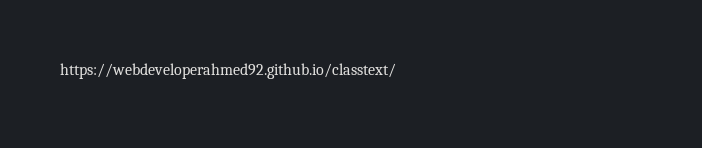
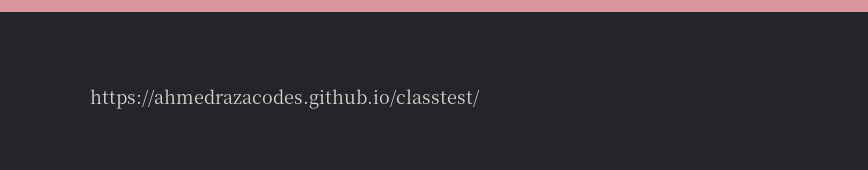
- https://webdeveloperahmed92.github.io/classtext/
+ https://ahmedrazacodes.github.io/classtest/

